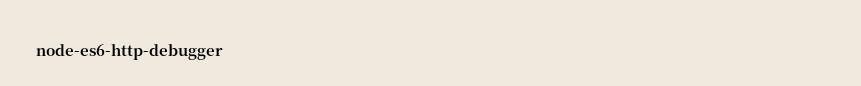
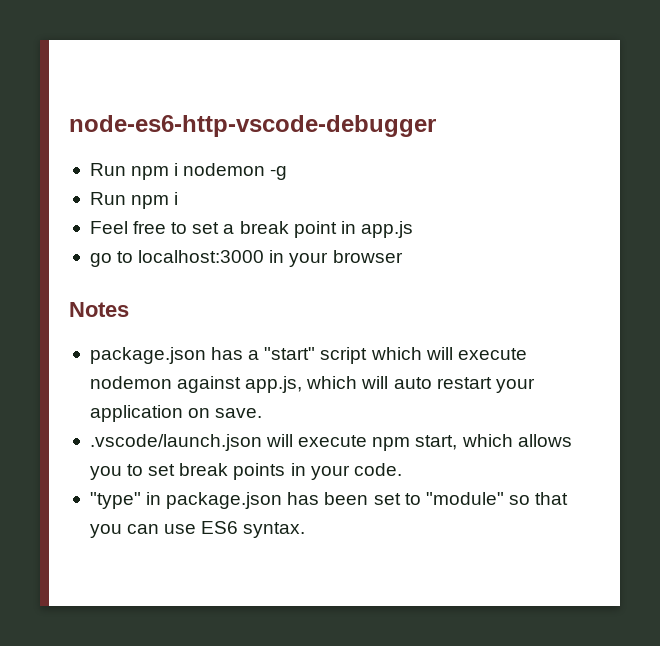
- node-es6-http-debugger
+ node-es6-http-vscode-debugger
+ Run npm i nodemon -g
+ Run npm i
+ Feel free to set a break point in app.js
+ go to localhost:3000 in your browser
+ Notes
+ package.json has a "start" script which will execute nodemon against app.js, which will auto restart your application on save.
+ .vscode/launch.json will execute npm start, which allows you to set break points in your code.
+ "type" in package.json has been set to "module" so that you can use ES6 syntax.

